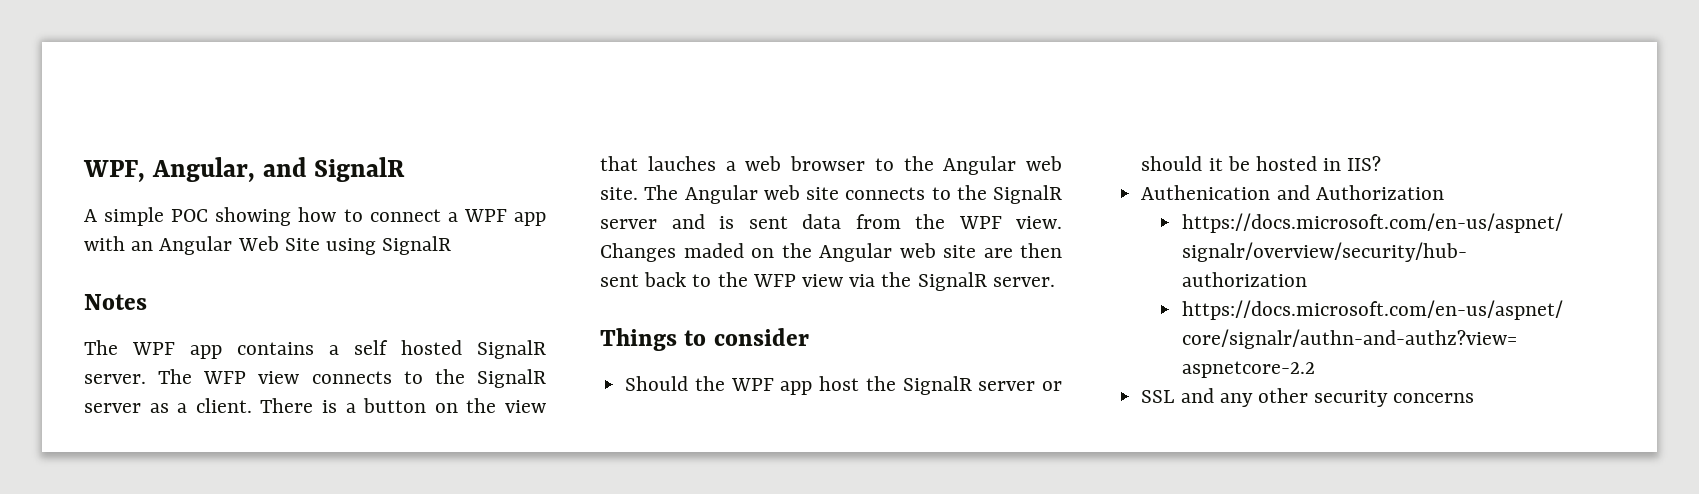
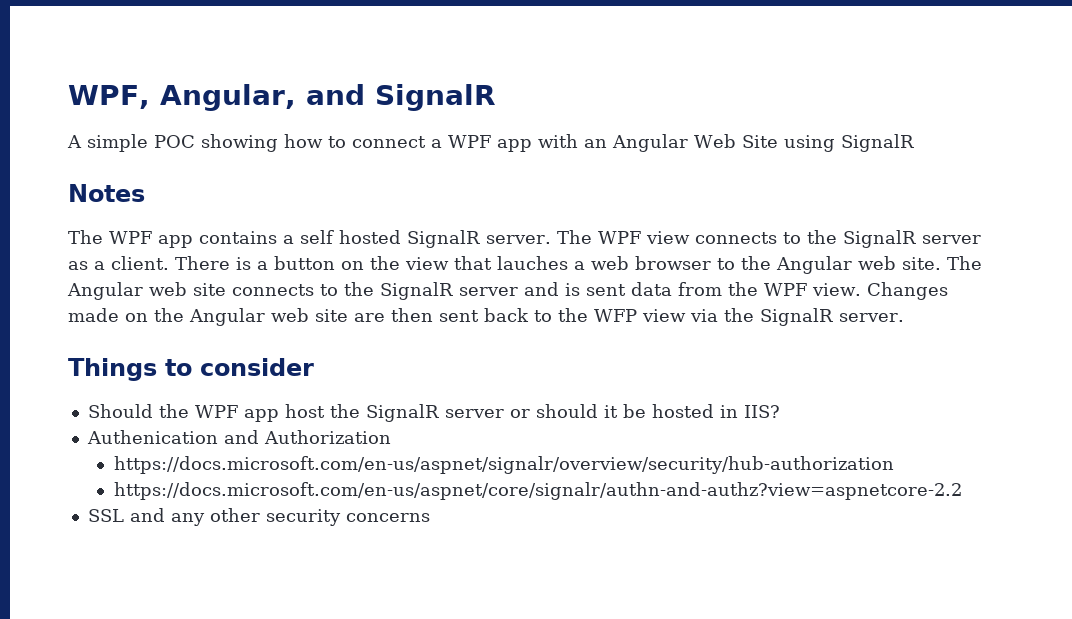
- The WFP view connects to the SignalR server as a client.
+ The WPF view connects to the SignalR server as a client.
- Changes maded on the Angular web site are then sent back to the WFP view via the SignalR server.
+ Changes made on the Angular web site are then sent back to the WFP view via the SignalR server.

